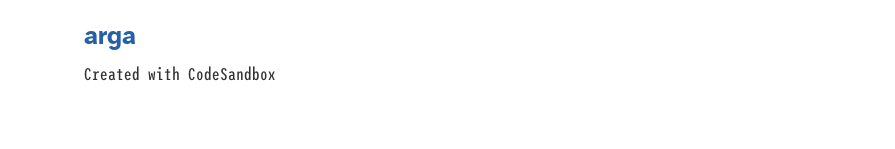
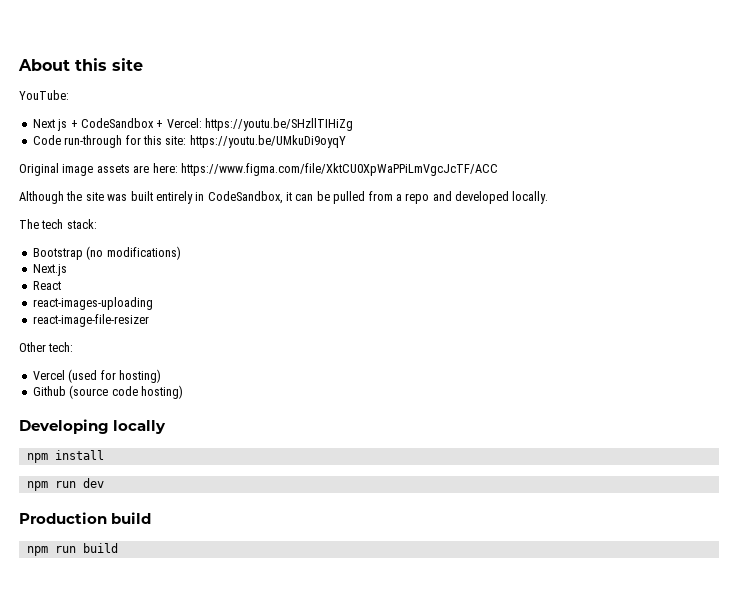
- arga
- Created with CodeSandbox
+ About this site
+ YouTube:
+ Next js + CodeSandbox + Vercel: https://youtu.be/SHzllTIHiZg
+ Code run-through for this site: https://youtu.be/UMkuDi9oyqY
+ Original image assets are here: https://www.figma.com/file/XktCU0XpWaPPiLmVgcJcTF/ACC
+ Although the site was built entirely in CodeSandbox, it can be pulled from a repo and developed locally.
+ The tech stack:
+ Bootstrap (no modifications)
+ Next.js
+ React
+ react-images-uploading
+ react-image-file-resizer
+ Other tech:
+ Vercel (used for hosting)
+ Github (source code hosting)
+ Developing locally
+ npm install
+ npm run dev
+ Production build
+ npm run build

